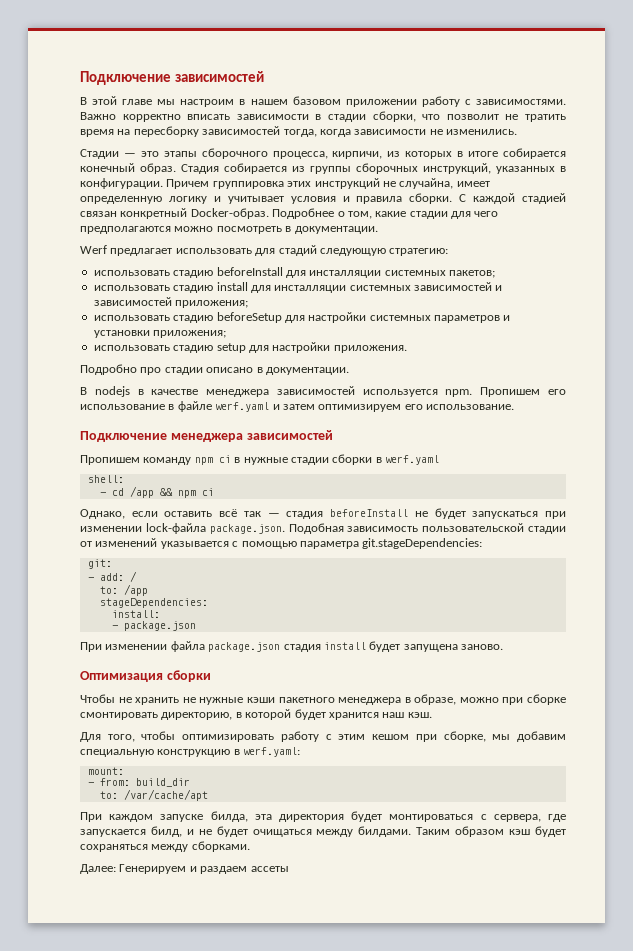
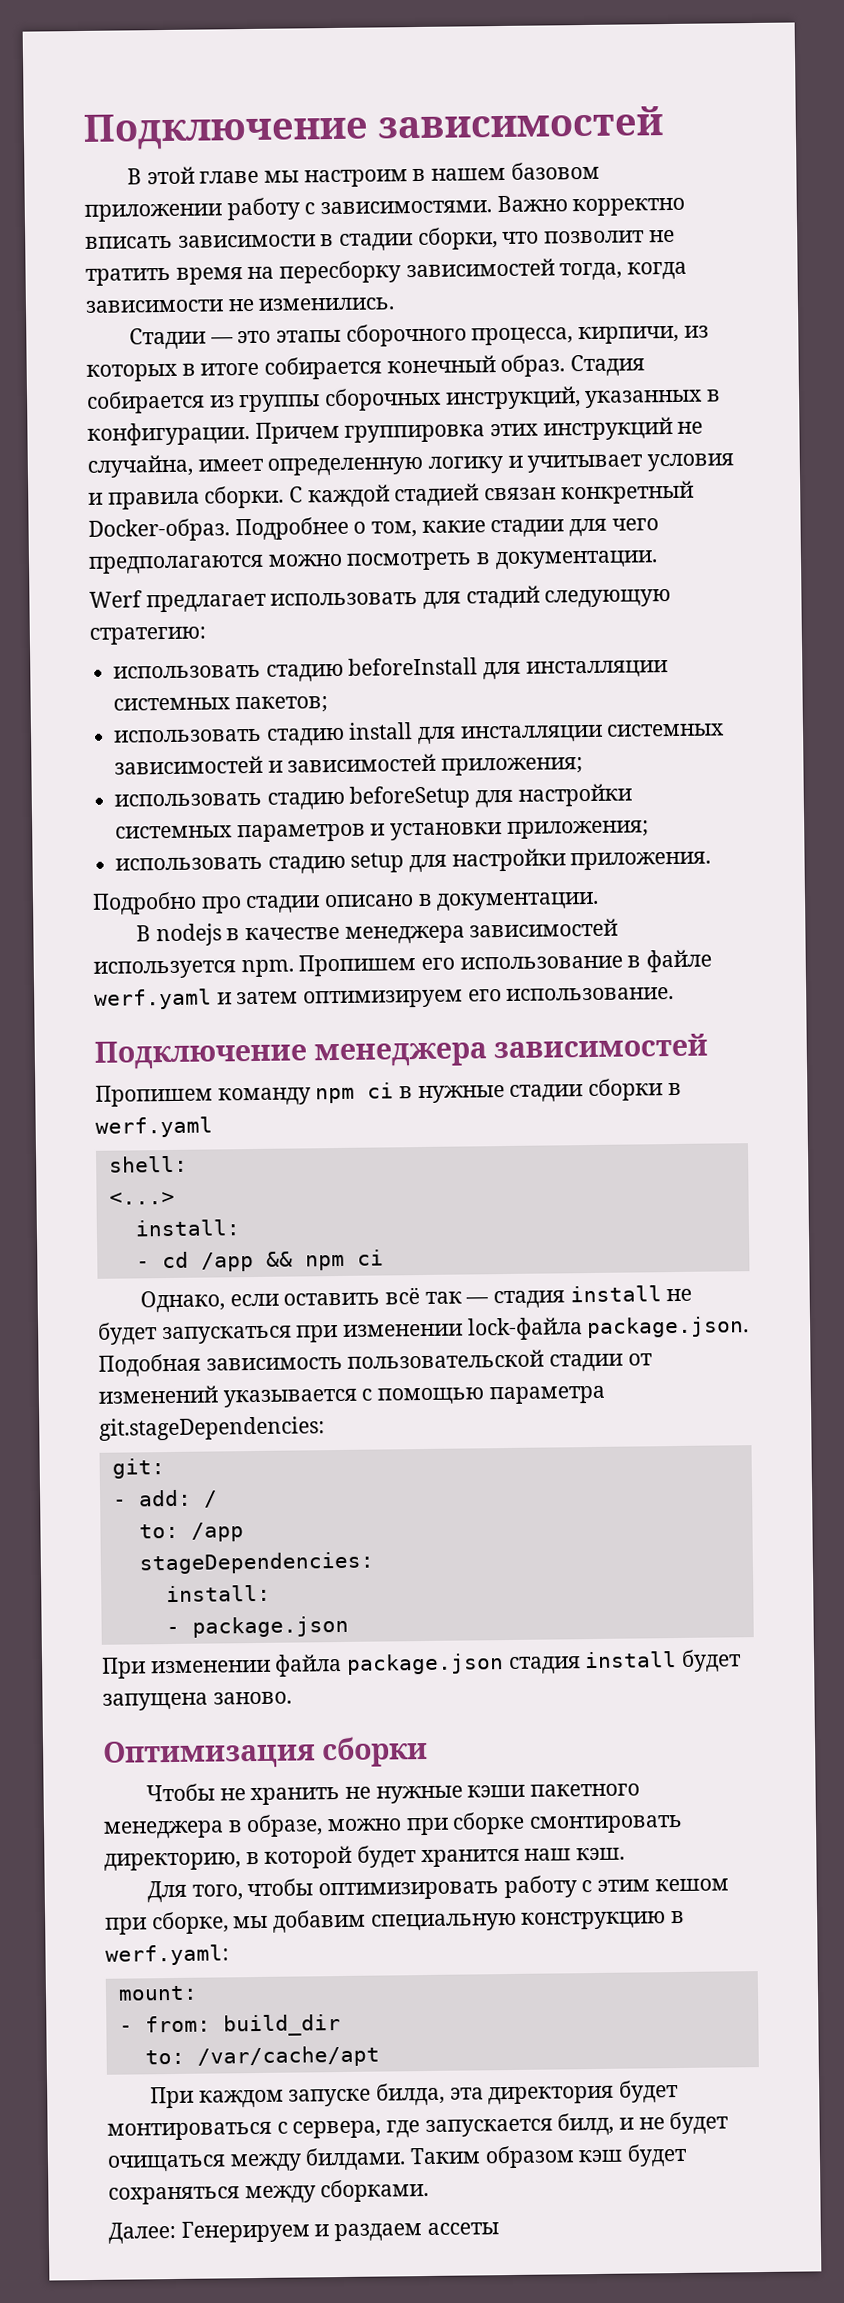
+ <...>
+ install:
- Однако, если оставить всё так — стадия beforeInstall не будет запускаться при изменении lock-файла package.json. Подобная зависимость пользовательской стадии от изменений указывается с помощью параметра git.stageDependencies:
+ Однако, если оставить всё так — стадия install не будет запускаться при изменении lock-файла package.json. Подобная зависимость пользовательской стадии от изменений указывается с помощью параметра git.stageDependencies:

